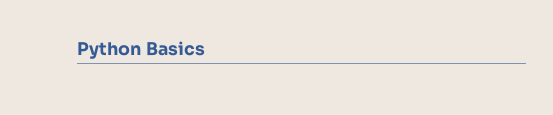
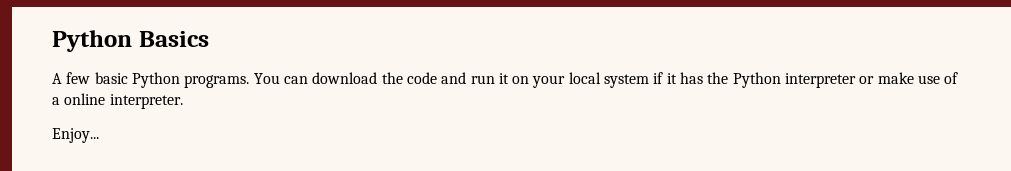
+ A few basic Python programs. You can download the code and run it on your local system if it has the Python interpreter or make use of a online interpreter.
+ Enjoy...

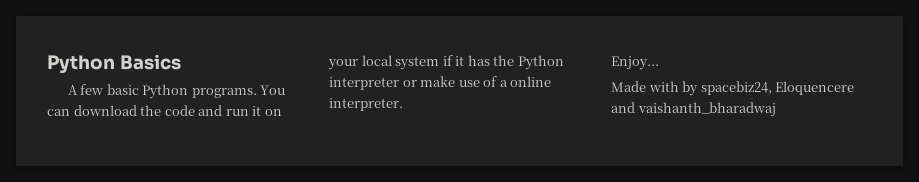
+ Made with by spacebiz24, Eloquencere and vaishanth_bharadwaj

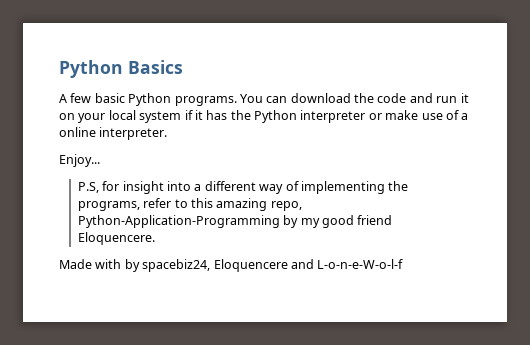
+ P.S, for insight into a different way of implementing the programs, refer to this amazing repo, Python-Application-Programming by my good friend Eloquencere.
- Made with by spacebiz24, Eloquencere and vaishanth_bharadwaj
+ Made with by spacebiz24, Eloquencere and L-o-n-e-W-o-l-f

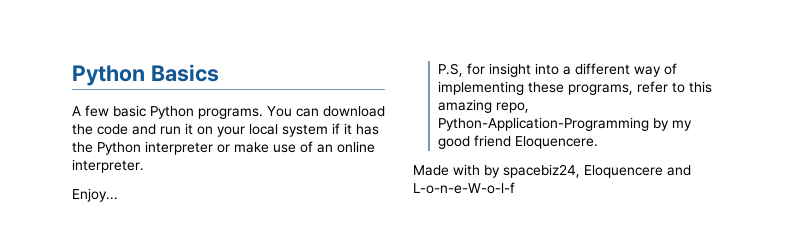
- You can download the code and run it on your local system if it has the Python interpreter or make use of a online interpreter.
+ You can download the code and run it on your local system if it has the Python interpreter or make use of an online interpreter.
- P.S, for insight into a different way of implementing the programs, refer to this amazing repo, Python-Application-Programming by my good friend Eloquencere.
+ P.S, for insight into a different way of implementing these programs, refer to this amazing repo, Python-Application-Programming by my good friend Eloquencere.

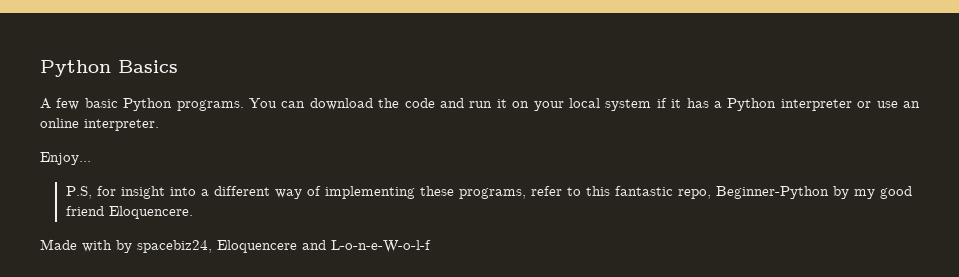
- You can download the code and run it on your local system if it has the Python interpreter or make use of an online interpreter.
+ You can download the code and run it on your local system if it has a Python interpreter or use an online interpreter.
- P.S, for insight into a different way of implementing these programs, refer to this amazing repo, Python-Application-Programming by my good friend Eloquencere.
+ P.S, for insight into a different way of implementing these programs, refer to this fantastic repo, Beginner-Python by my good friend Eloquencere.

